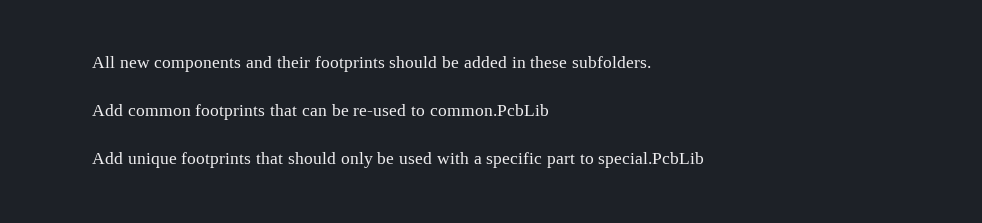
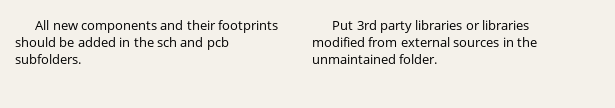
- All new components and their footprints should be added in these subfolders.
- Add common footprints that can be re-used to common.PcbLib
- Add unique footprints that should only be used with a specific part to special.PcbLib
+ All new components and their footprints should be added in the sch and pcb subfolders.
+ Put 3rd party libraries or libraries modified from external sources in the unmaintained folder.

